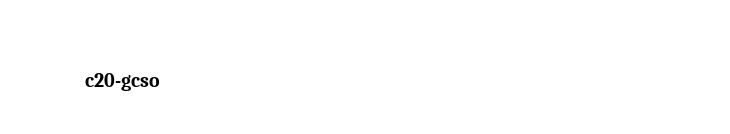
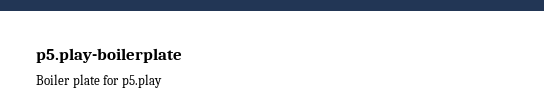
- c20-gcso
+ p5.play-boilerplate
+ Boiler plate for p5.play

